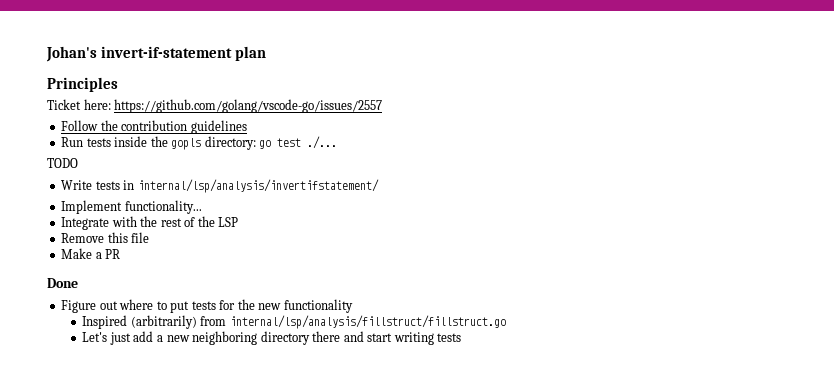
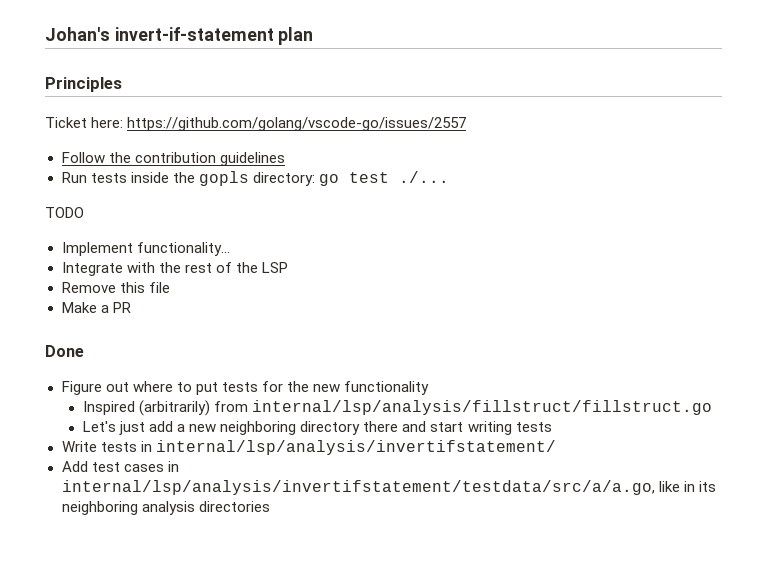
- Write tests in internal/lsp/analysis/invertifstatement/
+ Write tests in internal/lsp/analysis/invertifstatement/
+ Add test cases in internal/lsp/analysis/invertifstatement/testdata/src/a/a.go, like in its neighboring analysis directories

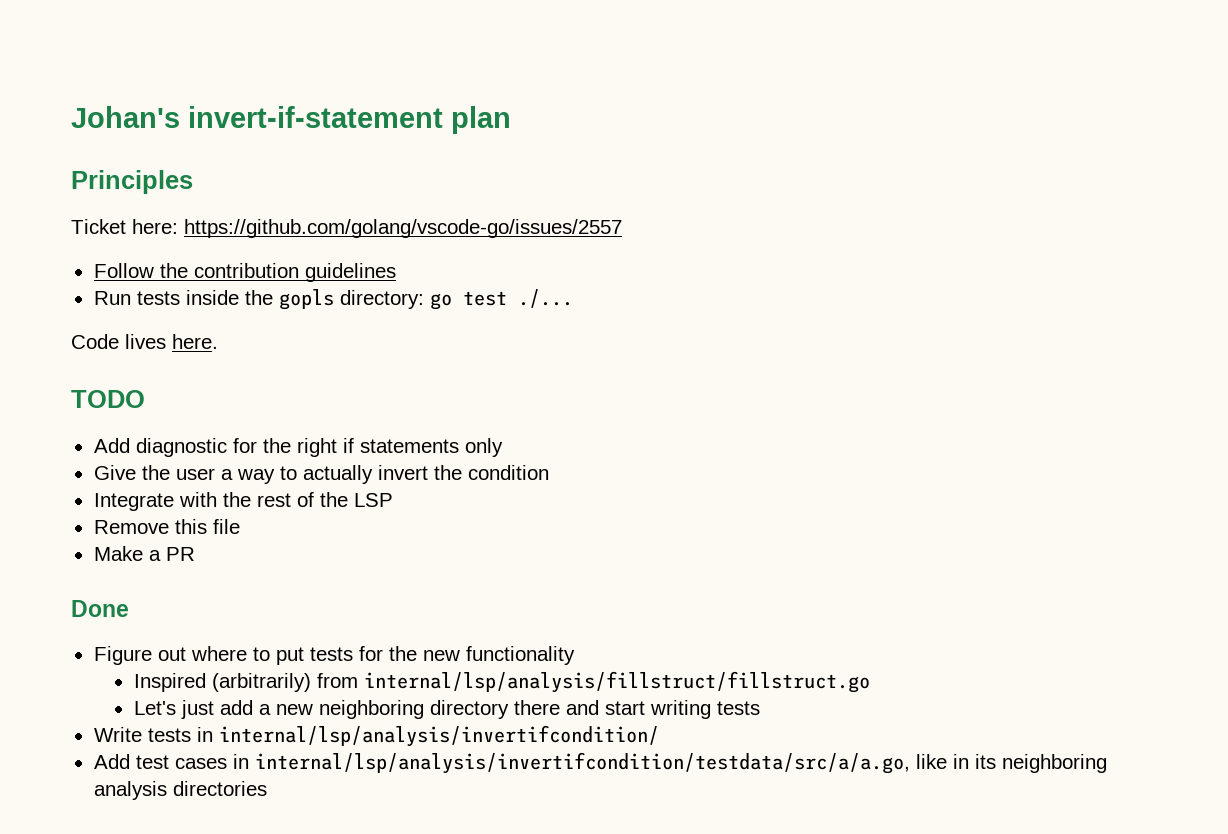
+ Code lives here.
  TODO
- Implement functionality...
+ Add diagnostic for the right if statements only
+ Give the user a way to actually invert the condition
- Write tests in internal/lsp/analysis/invertifstatement/
+ Write tests in internal/lsp/analysis/invertifcondition/
- Add test cases in internal/lsp/analysis/invertifstatement/testdata/src/a/a.go, like in its neighboring analysis directories
+ Add test cases in internal/lsp/analysis/invertifcondition/testdata/src/a/a.go, like in its neighboring analysis directories

